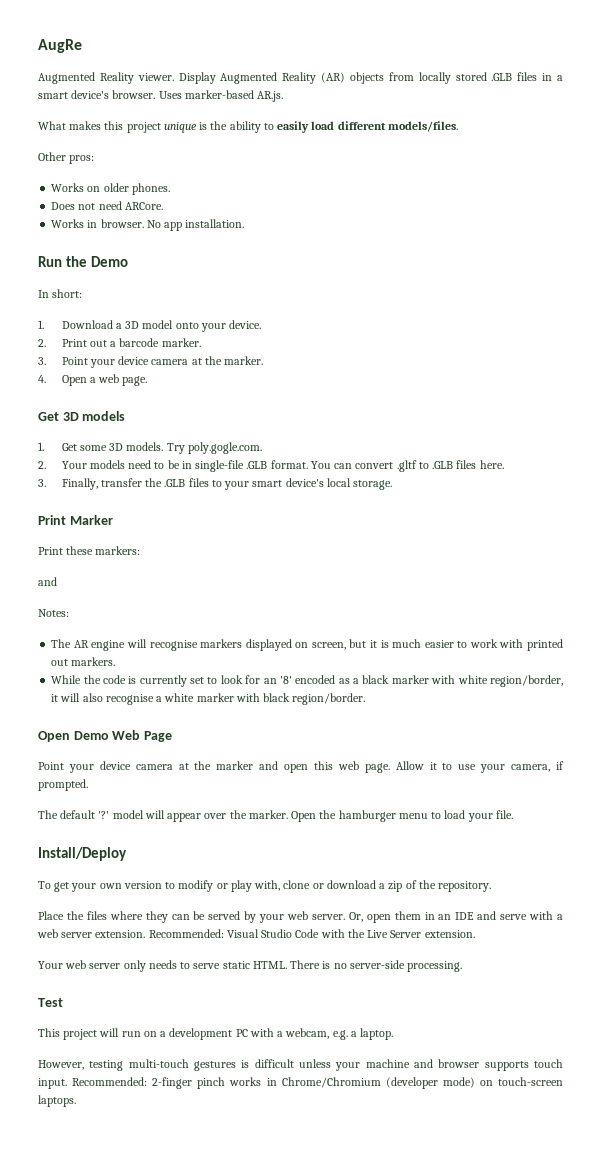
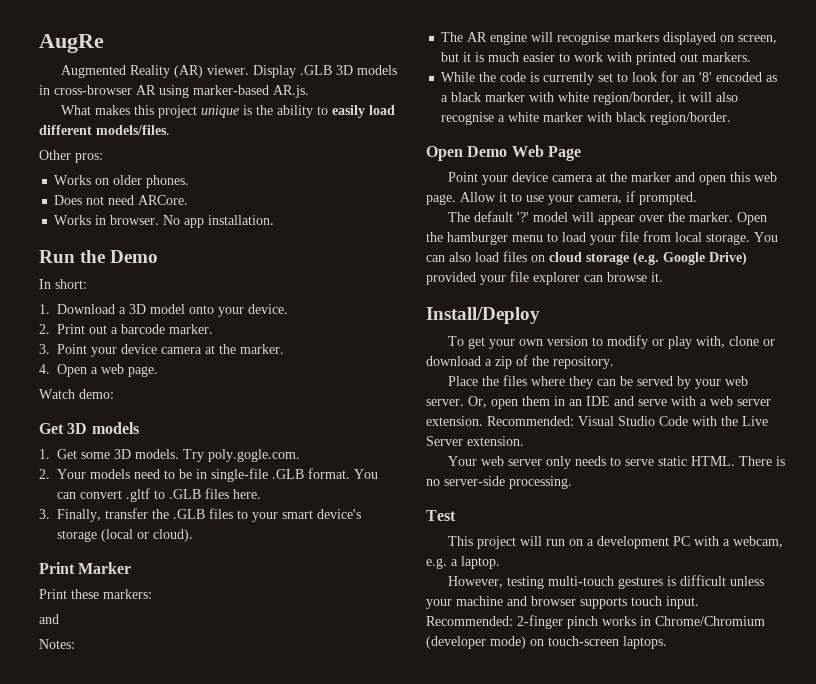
- Augmented Reality viewer.
+ Augmented Reality (AR) viewer.
- Display Augmented Reality (AR) objects from locally stored .GLB files in a smart device's browser. Uses marker-based AR.js.
+ Display .GLB 3D models in cross-browser AR using marker-based AR.js.
+ Watch demo:
- 3. Finally, transfer the .GLB files to your smart device's local storage.
+ 3. Finally, transfer the .GLB files to your smart device's storage (local or cloud).
- Open the hamburger menu to load your file.
+ Open the hamburger menu to load your file from local storage. You can also load files on cloud storage (e.g. Google Drive) provided your file explorer can browse it.

